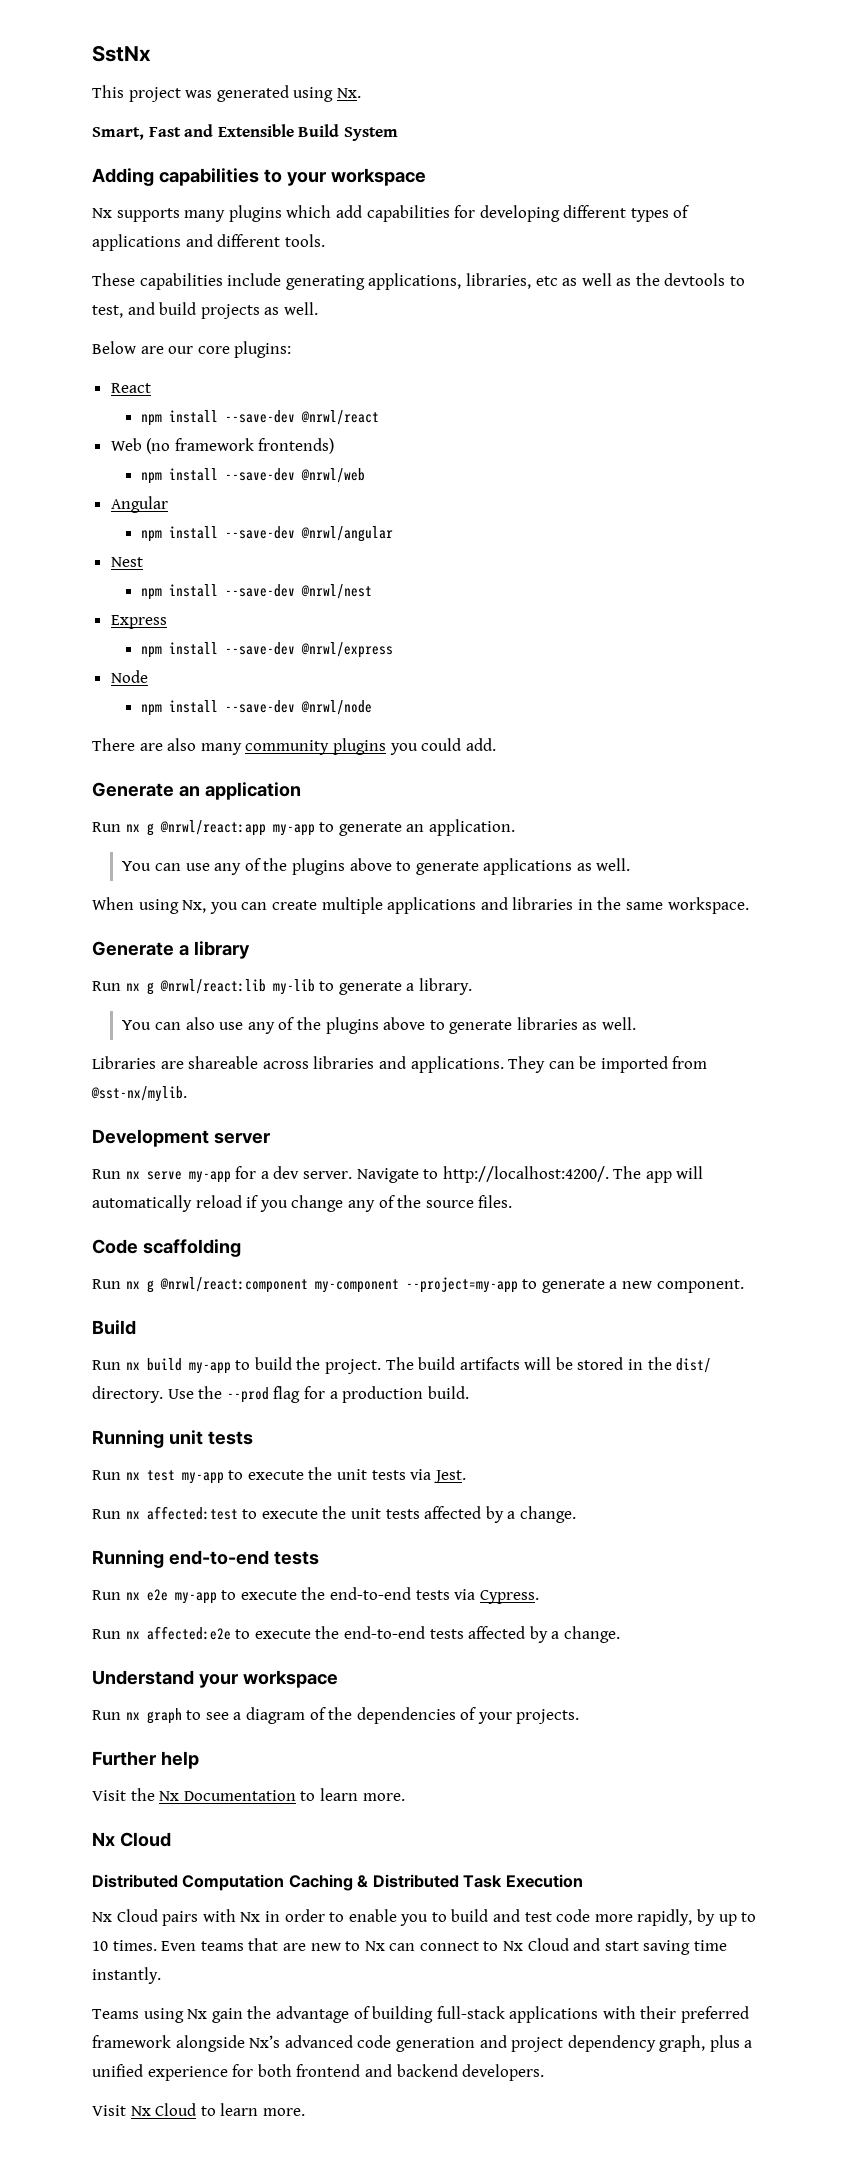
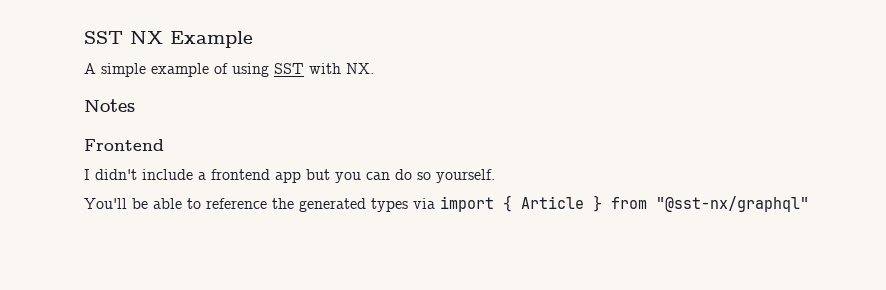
- SstNx
- This project was generated using Nx.
- Smart, Fast and Extensible Build System
- Adding capabilities to your workspace
- Nx supports many plugins which add capabilities for developing different types of applications and different tools.
- These capabilities include generating applications, libraries, etc as well as the devtools to test, and build projects as well.
- Below are our core plugins:
- React
- npm install --save-dev @nrwl/react
- Web (no framework frontends)
- npm install --save-dev @nrwl/web
- Angular
- npm install --save-dev @nrwl/angular
- Nest
- npm install --save-dev @nrwl/nest
- Express
- npm install --save-dev @nrwl/express
- Node
- npm install --save-dev @nrwl/node
- There are also many community plugins you could add.
- Generate an application
- Run nx g @nrwl/react:app my-app to generate an application.
- You can use any of the plugins above to generate applications as well.
- When using Nx, you can create multiple applications and libraries in the same workspace.
- Generate a library
- Run nx g @nrwl/react:lib my-lib to generate a library.
- You can also use any of the plugins above to generate libraries as well.
- Libraries are shareable across libraries and applications. They can be imported from @sst-nx/mylib.
- Development server
- Run nx serve my-app for a dev server. Navigate to http://localhost:4200/. The app will automatically reload if you change any of the source files.
- Code scaffolding
- Run nx g @nrwl/react:component my-component --project=my-app to generate a new component.
- Build
- Run nx build my-app to build the project. The build artifacts will be stored in the dist/ directory. Use the --prod flag for a production build.
- Running unit tests
- Run nx test my-app to execute the unit tests via Jest.
- Run nx affected:test to execute the unit tests affected by a change.
- Running end-to-end tests
- Run nx e2e my-app to execute the end-to-end tests via Cypress.
- Run nx affected:e2e to execute the end-to-end tests affected by a change.
- Understand your workspace
- Run nx graph to see a diagram of the dependencies of your projects.
- Further help
- Visit the Nx Documentation to learn more.
- Nx Cloud
- Distributed Computation Caching & Distributed Task Execution
- Nx Cloud pairs with Nx in order to enable you to build and test code more rapidly, by up to 10 times. Even teams that are new to Nx can connect to Nx Cloud and start saving time instantly.
- Teams using Nx gain the advantage of building full-stack applications with their preferred framework alongside Nx’s advanced code generation and project dependency graph, plus a unified experience for both frontend and backend developers.
- Visit Nx Cloud to learn more.
+ SST NX Example
+ A simple example of using SST with NX.
+ Notes
+ Frontend
+ I didn't include a frontend app but you can do so yourself.
+ You'll be able to reference the generated types via import { Article } from "@sst-nx/graphql"

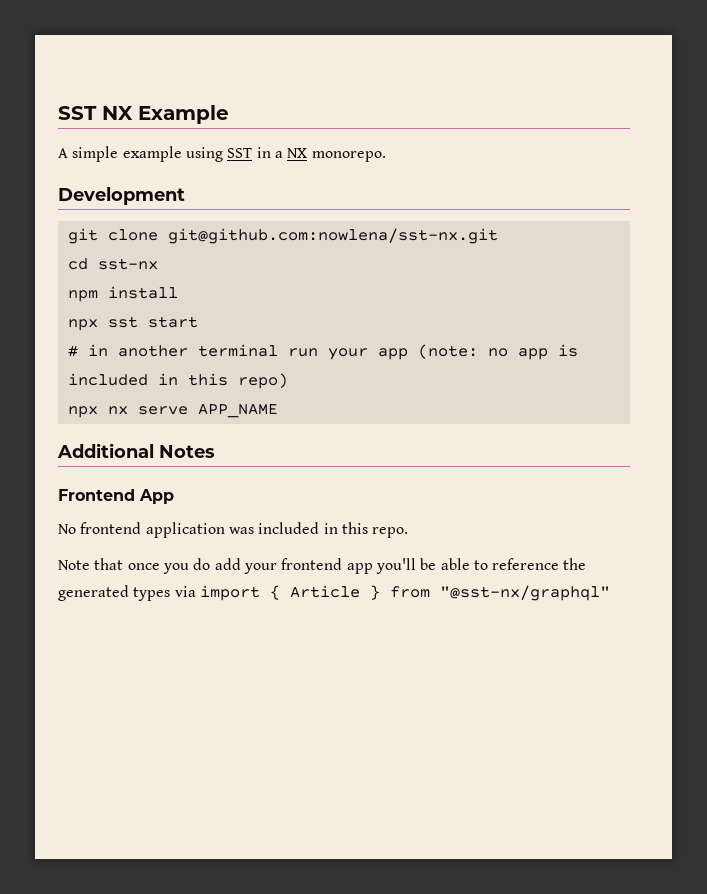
- A simple example of using SST with NX.
- Notes
- Frontend
- I didn't include a frontend app but you can do so yourself.
- You'll be able to reference the generated types via import { Article } from "@sst-nx/graphql"
+ A simple example using SST in a NX monorepo.
+ Development
+ git clone git@github.com:nowlena/sst-nx.git
+ cd sst-nx
+ npm install
+ npx sst start
+ # in another terminal run your app (note: no app is included in this repo)
+ npx nx serve APP_NAME
+ Additional Notes
+ Frontend App
+ No frontend application was included in this repo.
+ Note that once you do add your frontend app you'll be able to reference the generated types via import { Article } from "@sst-nx/graphql"

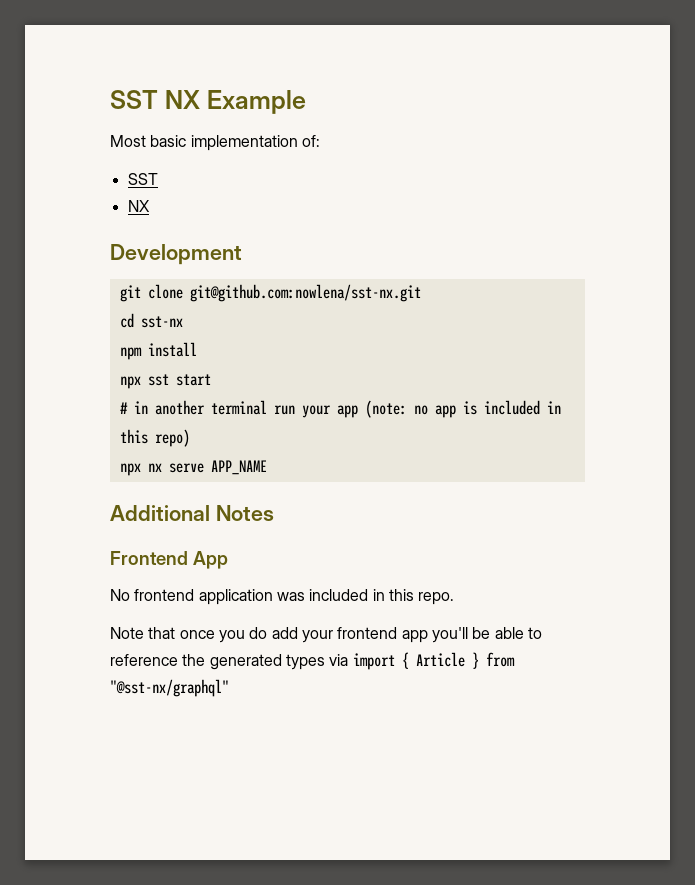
- A simple example using SST in a NX monorepo.
+ Most basic implementation of:
+ SST
+ NX

